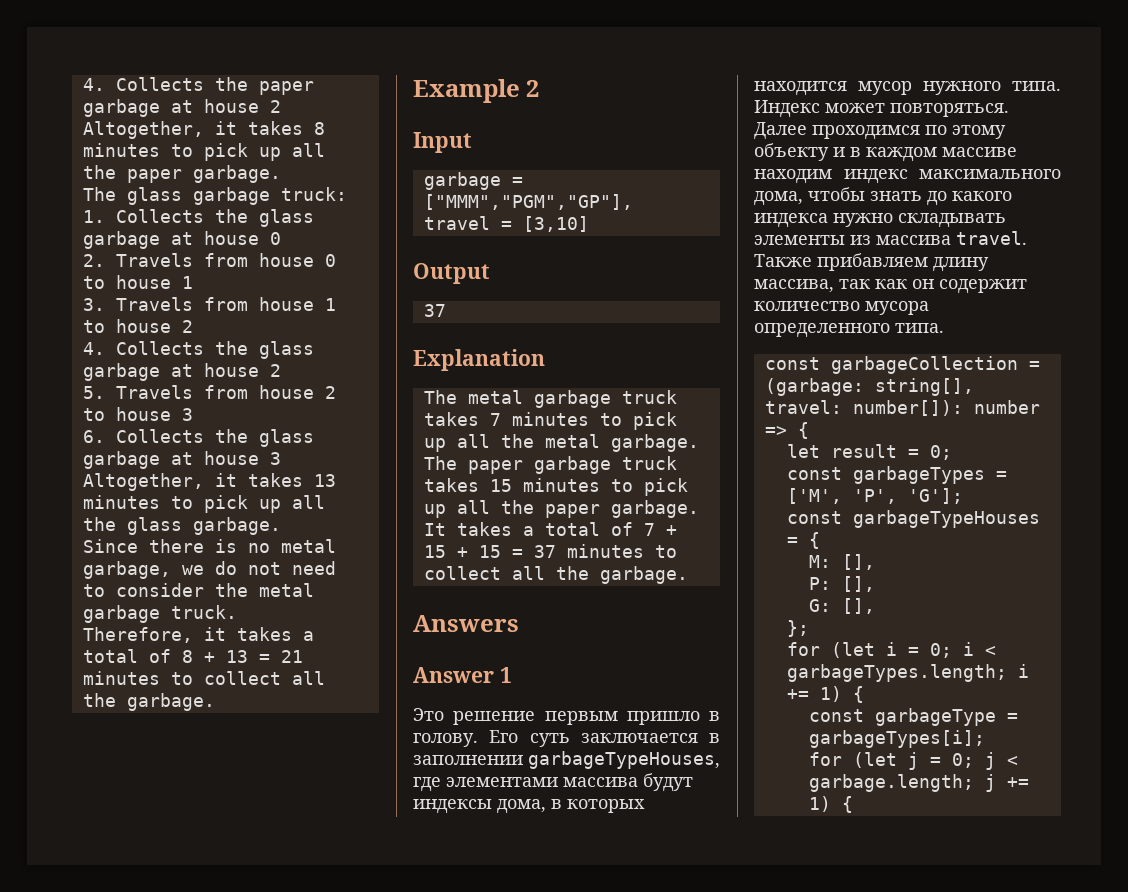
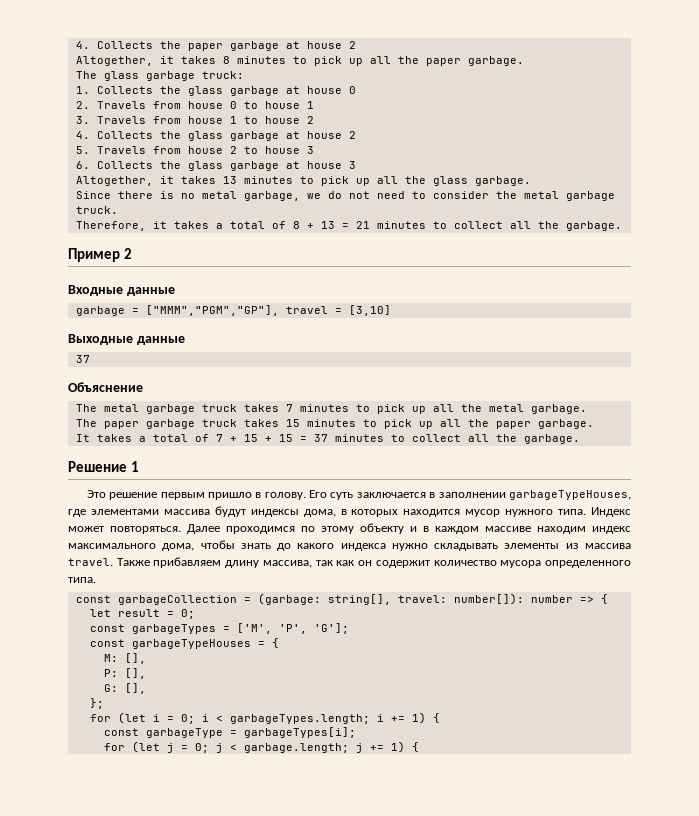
- Example 2
- Input
+ Пример 2
+ Входные данные
- Output
+ Выходные данные
- Explanation
+ Объяснение
- Answers
- Answer 1
+ Решение 1

